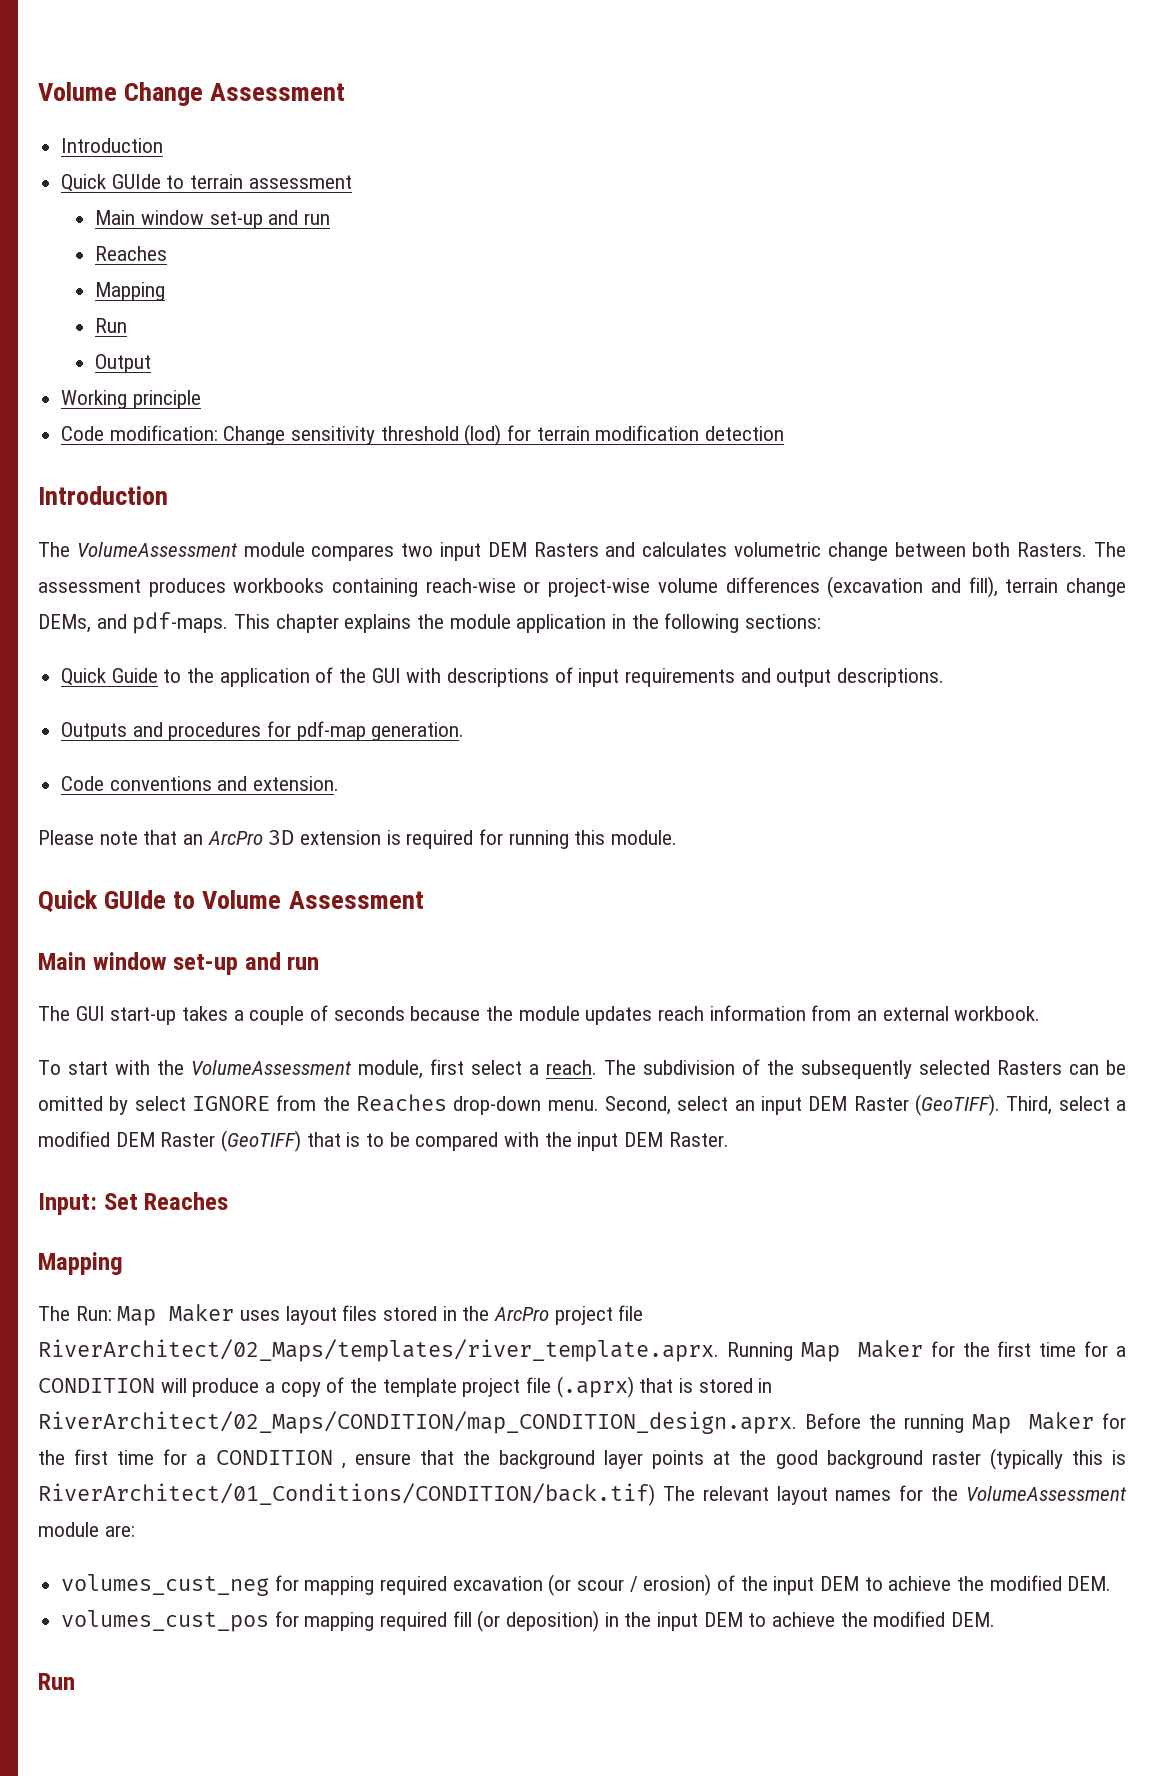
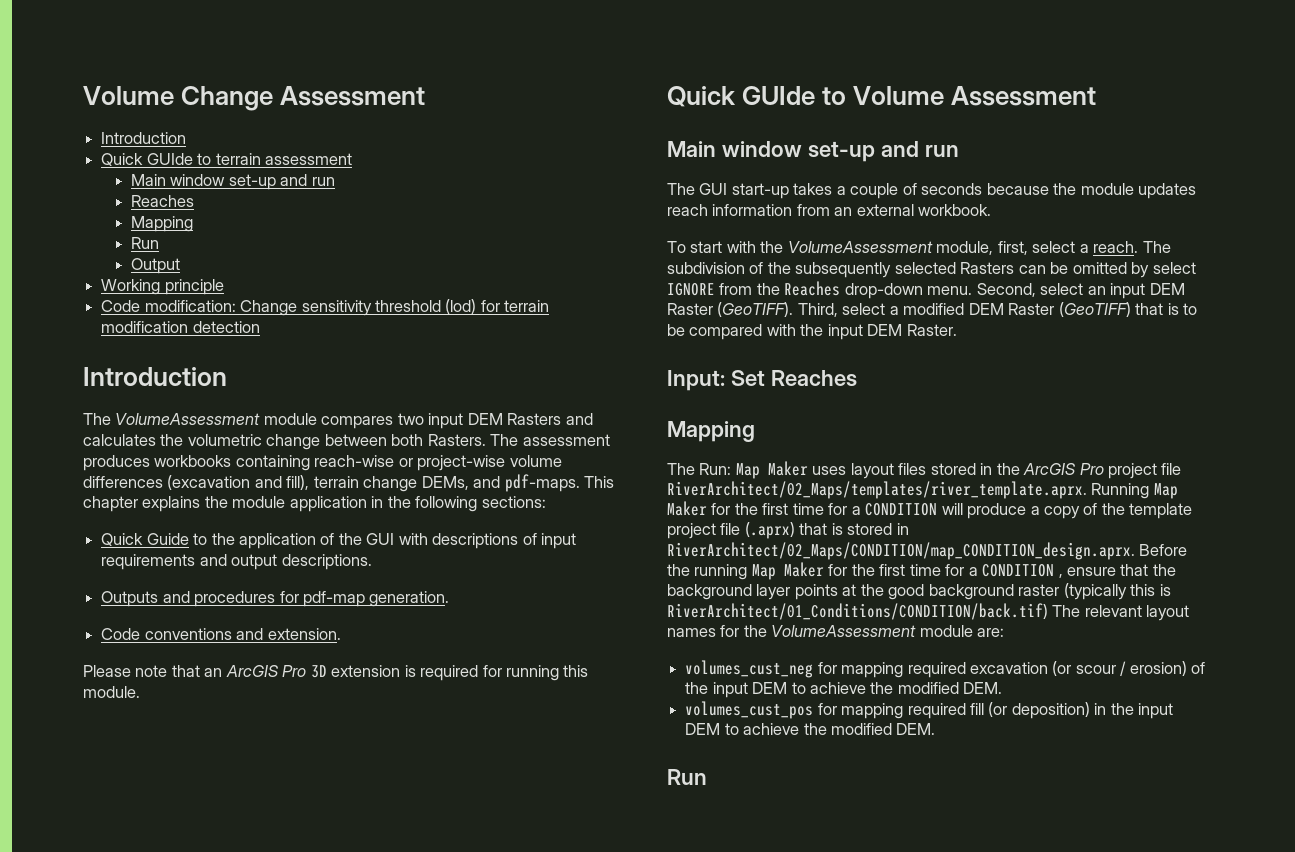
- The VolumeAssessment module compares two input DEM Rasters and calculates volumetric change between both Rasters.
+ The VolumeAssessment module compares two input DEM Rasters and calculates the volumetric change between both Rasters.
- Please note that an ArcPro 3D extension is required for running this module.
+ Please note that an ArcGIS Pro 3D extension is required for running this module.
- To start with the VolumeAssessment module, first select a reach.
+ To start with the VolumeAssessment module, first, select a reach.
- Map Maker uses layout files stored in the ArcPro project file RiverArchitect/02_Maps/templates/river_template.aprx. Running Map Maker for the first time for a CONDITION will produce a copy of the template project file (.aprx) that is stored in RiverArchitect/02_Maps/CONDITION/map_CONDITION_design.aprx. Before the running Map Maker for the first time for a CONDITION , ensure that the background layer points at the good background raster (typically this is RiverArchitect/01_Conditions/CONDITION/back.tif) The relevant layout names for the VolumeAssessment module are:
+ Map Maker uses layout files stored in the ArcGIS Pro project file RiverArchitect/02_Maps/templates/river_template.aprx. Running Map Maker for the first time for a CONDITION will produce a copy of the template project file (.aprx) that is stored in RiverArchitect/02_Maps/CONDITION/map_CONDITION_design.aprx. Before the running Map Maker for the first time for a CONDITION , ensure that the background layer points at the good background raster (typically this is RiverArchitect/01_Conditions/CONDITION/back.tif) The relevant layout names for the VolumeAssessment module are:

